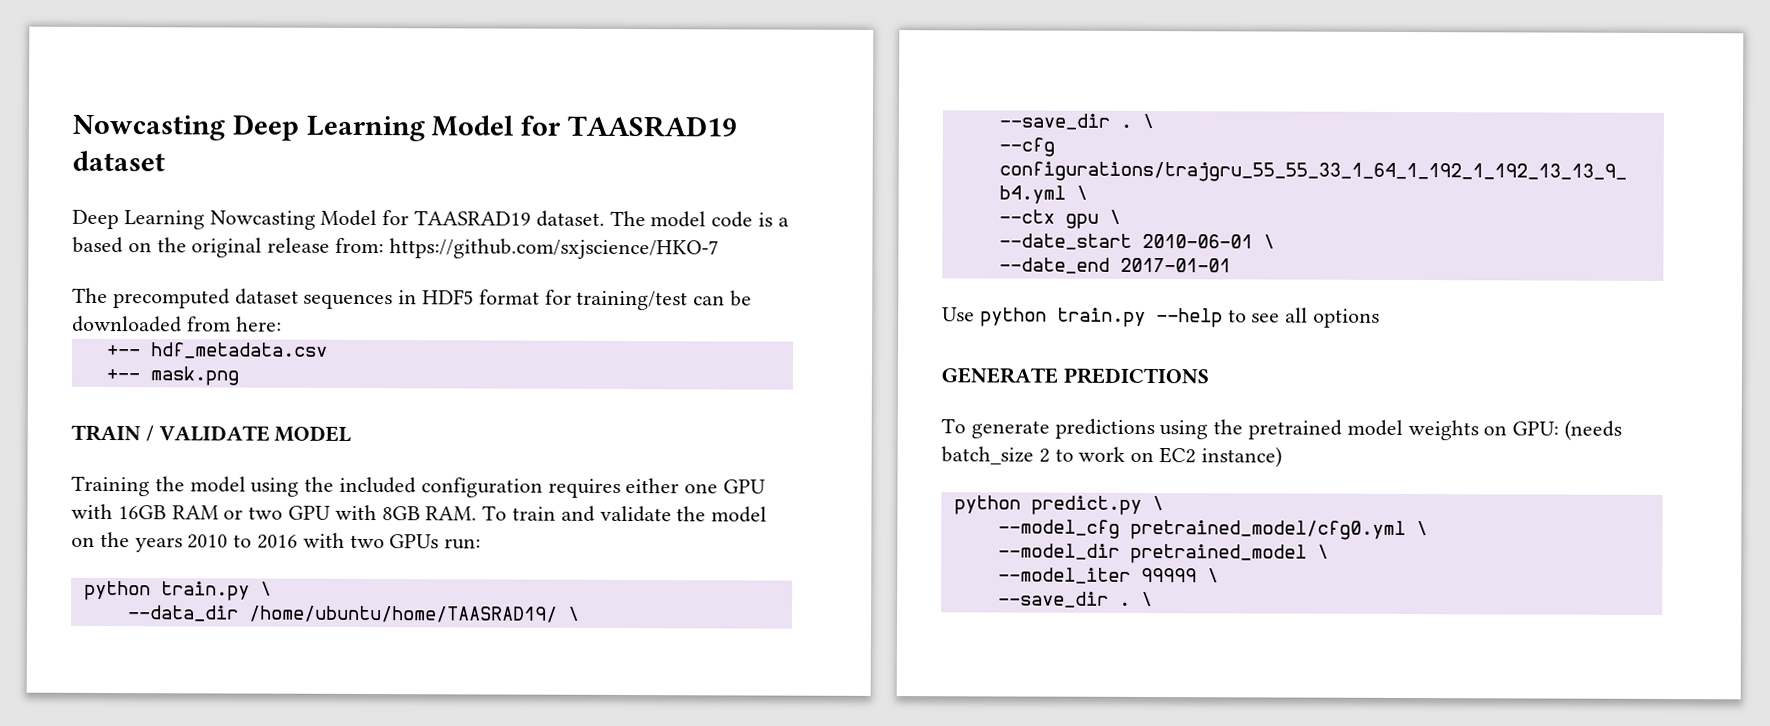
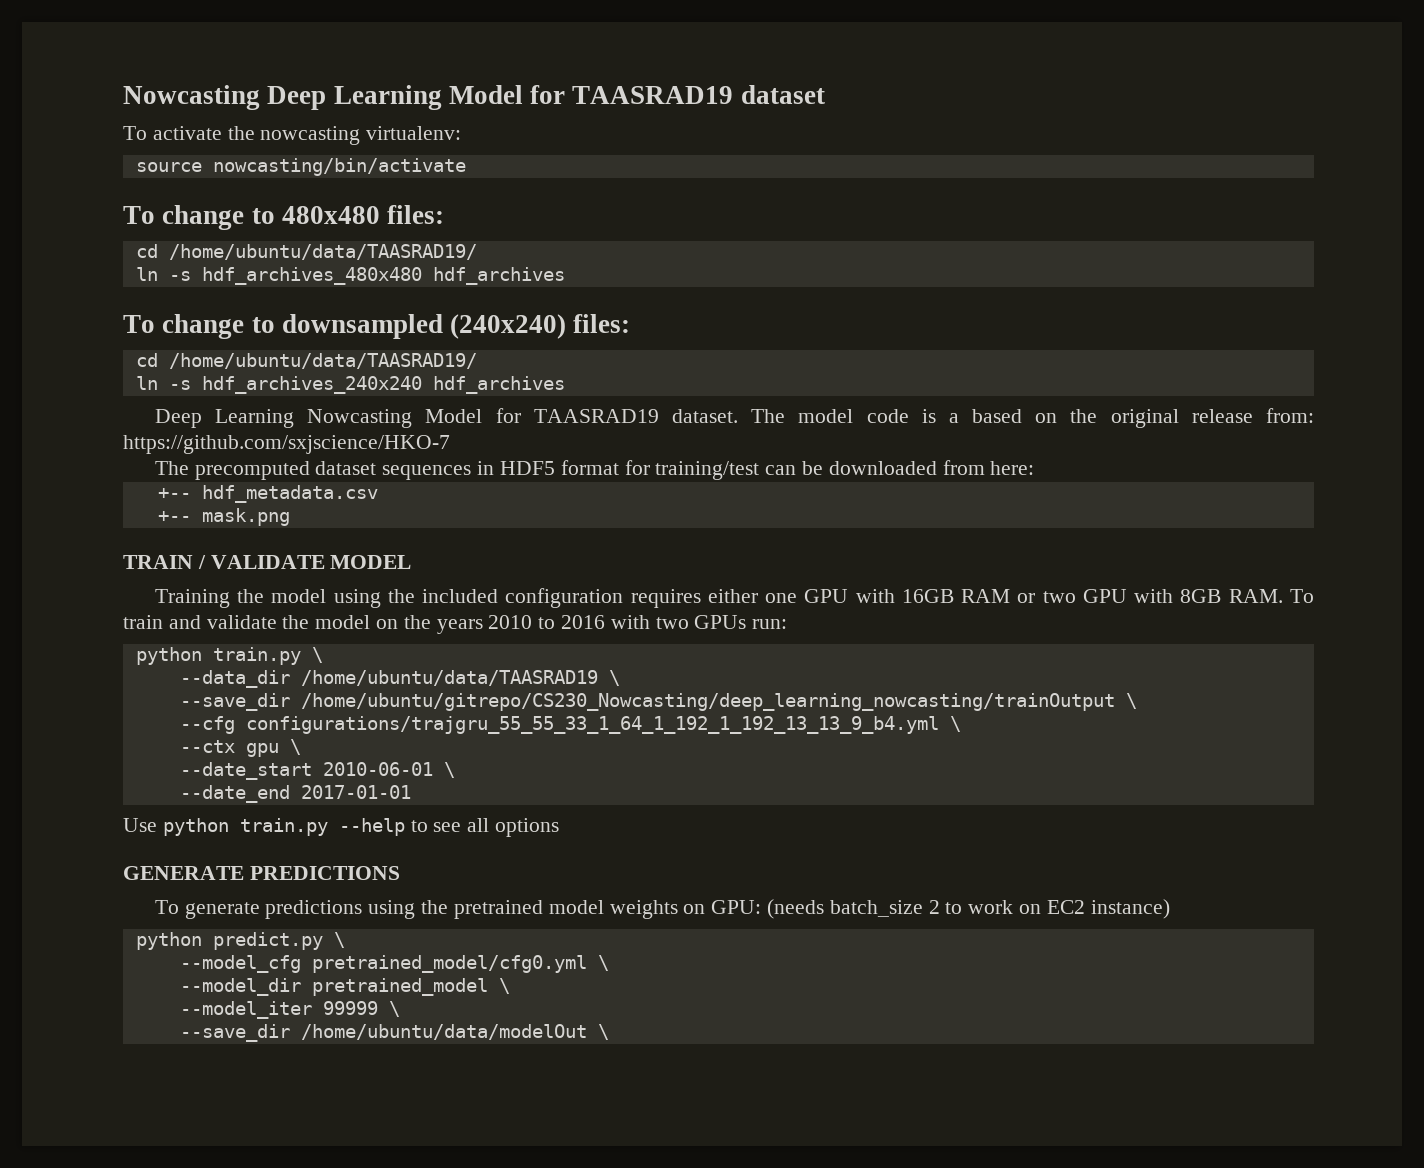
+ To activate the nowcasting virtualenv:
+ source nowcasting/bin/activate
+ To change to 480x480 files:
+ cd /home/ubuntu/data/TAASRAD19/
+ ln -s hdf_archives_480x480 hdf_archives
+ To change to downsampled (240x240) files:
+ cd /home/ubuntu/data/TAASRAD19/
+ ln -s hdf_archives_240x240 hdf_archives
- --data_dir /home/ubuntu/home/TAASRAD19/ \
- --save_dir . \
+ --data_dir /home/ubuntu/data/TAASRAD19 \
+ --save_dir /home/ubuntu/gitrepo/CS230_Nowcasting/deep_learning_nowcasting/trainOutput \
  --model_iter 99999 \
- --save_dir . \
+ --save_dir /home/ubuntu/data/modelOut \

